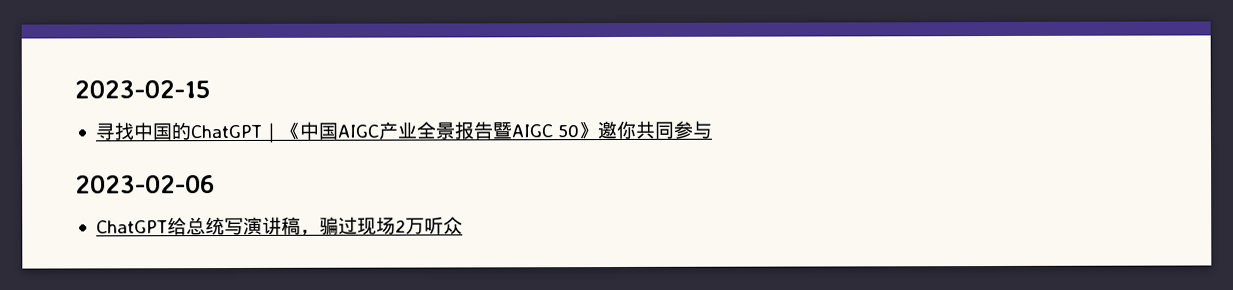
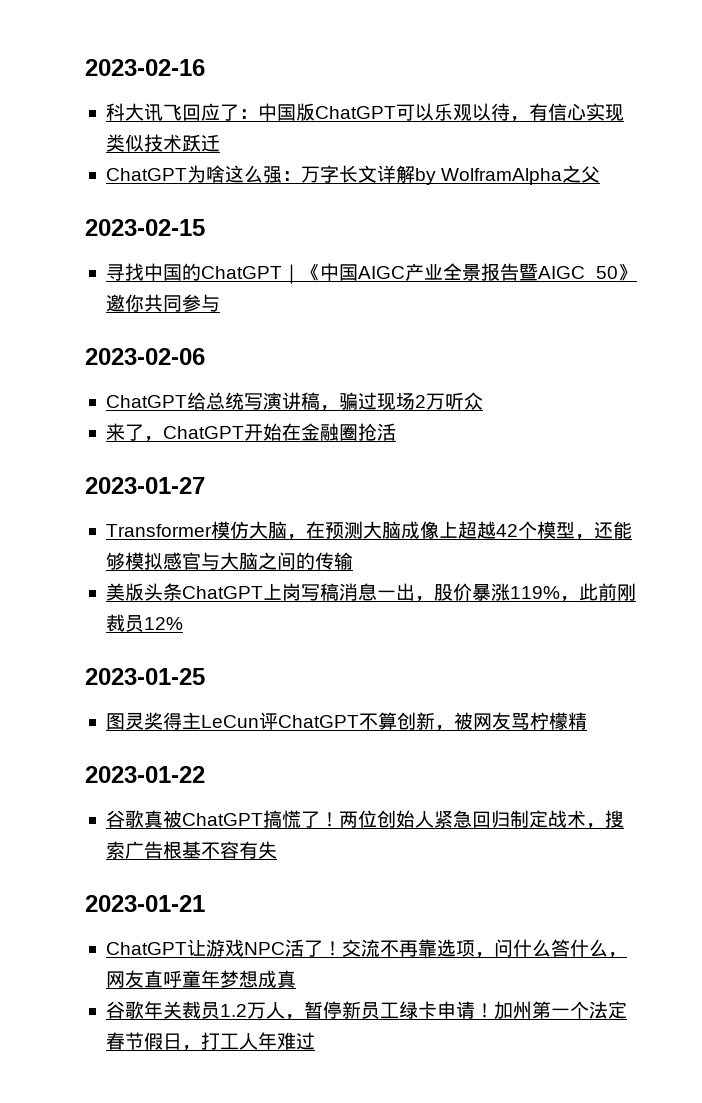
+ 2023-02-16
+ 科大讯飞回应了：中国版ChatGPT可以乐观以待，有信心实现类似技术跃迁
+ ChatGPT为啥这么强：万字长文详解by WolframAlpha之父
+ 来了，ChatGPT开始在金融圈抢活
+ 2023-01-27
+ Transformer模仿大脑，在预测大脑成像上超越42个模型，还能够模拟感官与大脑之间的传输
+ 美版头条ChatGPT上岗写稿消息一出，股价暴涨119%，此前刚裁员12%
+ 2023-01-25
+ 图灵奖得主LeCun评ChatGPT不算创新，被网友骂柠檬精
+ 2023-01-22
+ 谷歌真被ChatGPT搞慌了！两位创始人紧急回归制定战术，搜索广告根基不容有失
+ 2023-01-21
+ ChatGPT让游戏NPC活了！交流不再靠选项，问什么答什么，网友直呼童年梦想成真
+ 谷歌年关裁员1.2万人，暂停新员工绿卡申请！加州第一个法定春节假日，打工人年难过

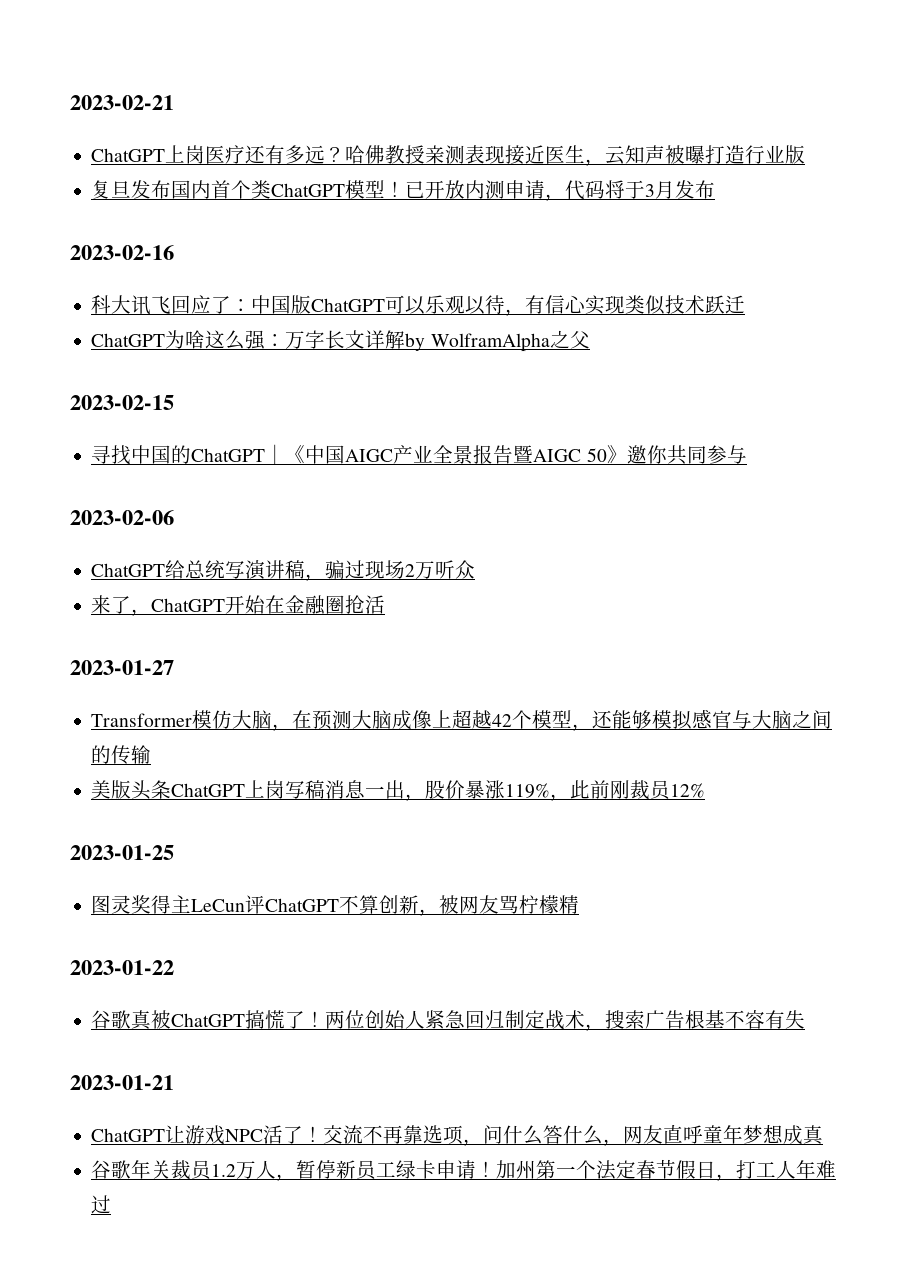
+ 2023-02-21
+ ChatGPT上岗医疗还有多远？哈佛教授亲测表现接近医生，云知声被曝打造行业版
+ 复旦发布国内首个类ChatGPT模型！已开放内测申请，代码将于3月发布

